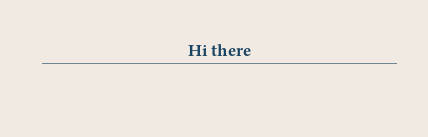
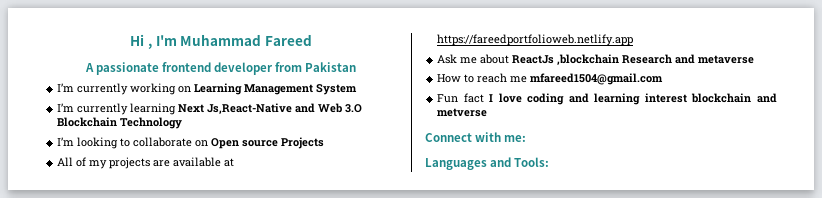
- Hi there
+ Hi , I'm Muhammad Fareed
+ A passionate frontend developer from Pakistan
+ I’m currently working on Learning Management System
+ I’m currently learning Next Js,React-Native and Web 3.O Blockchain Technology
+ I’m looking to collaborate on Open source Projects
+ All of my projects are available at https://fareedportfolioweb.netlify.app
+ Ask me about ReactJs ,blockchain Research and metaverse
+ How to reach me mfareed1504@gmail.com
+ Fun fact I love coding and learning interest blockchain and metverse
+ Connect with me:
+ Languages and Tools:

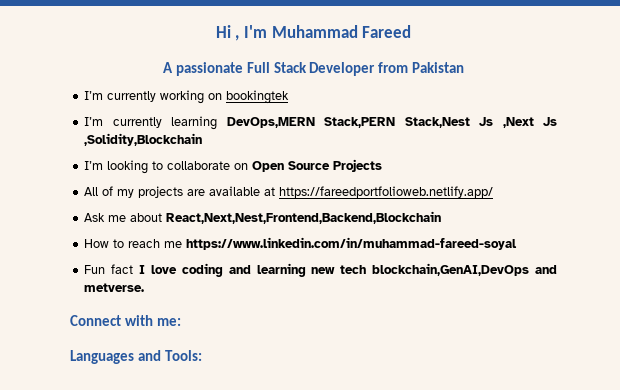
- A passionate frontend developer from Pakistan
+ A passionate Full Stack Developer from Pakistan
- I’m currently working on Learning Management System
+ I’m currently working on bookingtek
- I’m currently learning Next Js,React-Native and Web 3.O Blockchain Technology
+ I’m currently learning DevOps,MERN Stack,PERN Stack,Nest Js ,Next Js ,Solidity,Blockchain
- I’m looking to collaborate on Open source Projects
+ I’m looking to collaborate on Open Source Projects
- All of my projects are available at https://fareedportfolioweb.netlify.app
+ All of my projects are available at https://fareedportfolioweb.netlify.app/
- Ask me about ReactJs ,blockchain Research and metaverse
+ Ask me about React,Next,Nest,Frontend,Backend,Blockchain
- How to reach me mfareed1504@gmail.com
+ How to reach me https://www.linkedin.com/in/muhammad-fareed-soyal
- Fun fact I love coding and learning interest blockchain and metverse
+ Fun fact I love coding and learning new tech blockchain,GenAI,DevOps and metverse.

